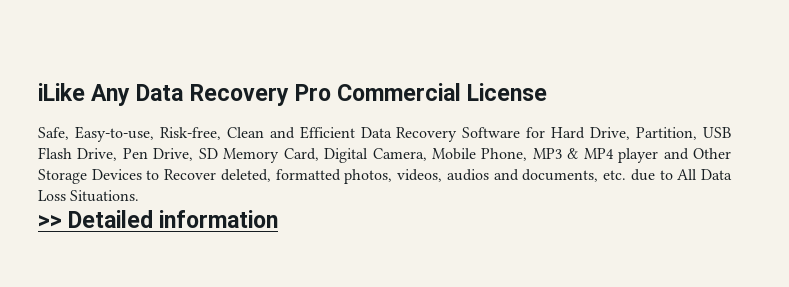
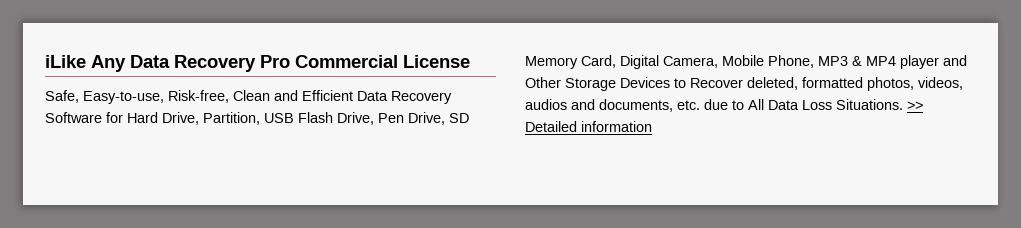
- Safe, Easy-to-use, Risk-free, Clean and Efficient Data Recovery Software for Hard Drive, Partition, USB Flash Drive, Pen Drive, SD Memory Card, Digital Camera, Mobile Phone, MP3 & MP4 player and Other Storage Devices to Recover deleted, formatted photos, videos, audios and documents, etc. due to All Data Loss Situations.
- >> Detailed information
+ Safe, Easy-to-use, Risk-free, Clean and Efficient Data Recovery Software for Hard Drive, Partition, USB Flash Drive, Pen Drive, SD Memory Card, Digital Camera, Mobile Phone, MP3 & MP4 player and Other Storage Devices to Recover deleted, formatted photos, videos, audios and documents, etc. due to All Data Loss Situations. >> Detailed information

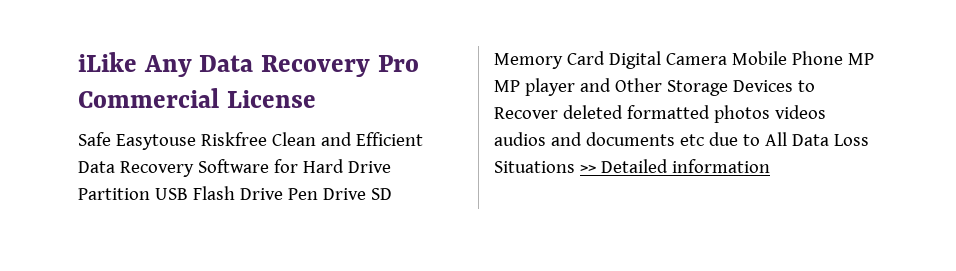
- Safe, Easy-to-use, Risk-free, Clean and Efficient Data Recovery Software for Hard Drive, Partition, USB Flash Drive, Pen Drive, SD Memory Card, Digital Camera, Mobile Phone, MP3 & MP4 player and Other Storage Devices to Recover deleted, formatted photos, videos, audios and documents, etc. due to All Data Loss Situations. >> Detailed information
+ Safe Easytouse Riskfree Clean and Efficient Data Recovery Software for Hard Drive Partition USB Flash Drive Pen Drive SD Memory Card Digital Camera Mobile Phone MP MP player and Other Storage Devices to Recover deleted formatted photos videos audios and documents etc due to All Data Loss Situations >> Detailed information

